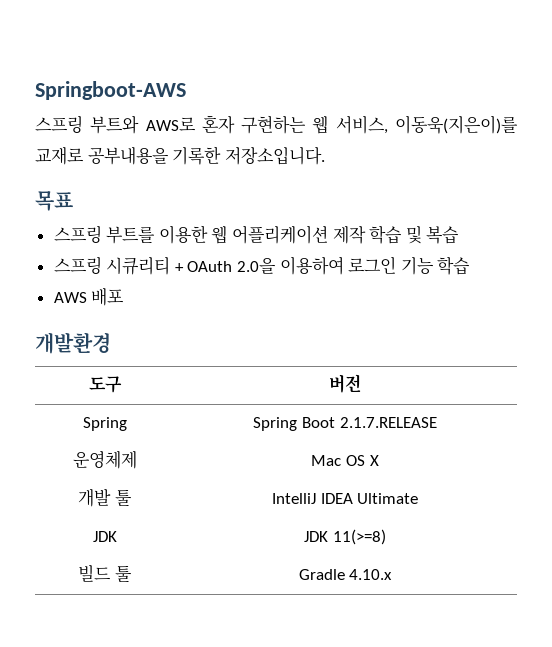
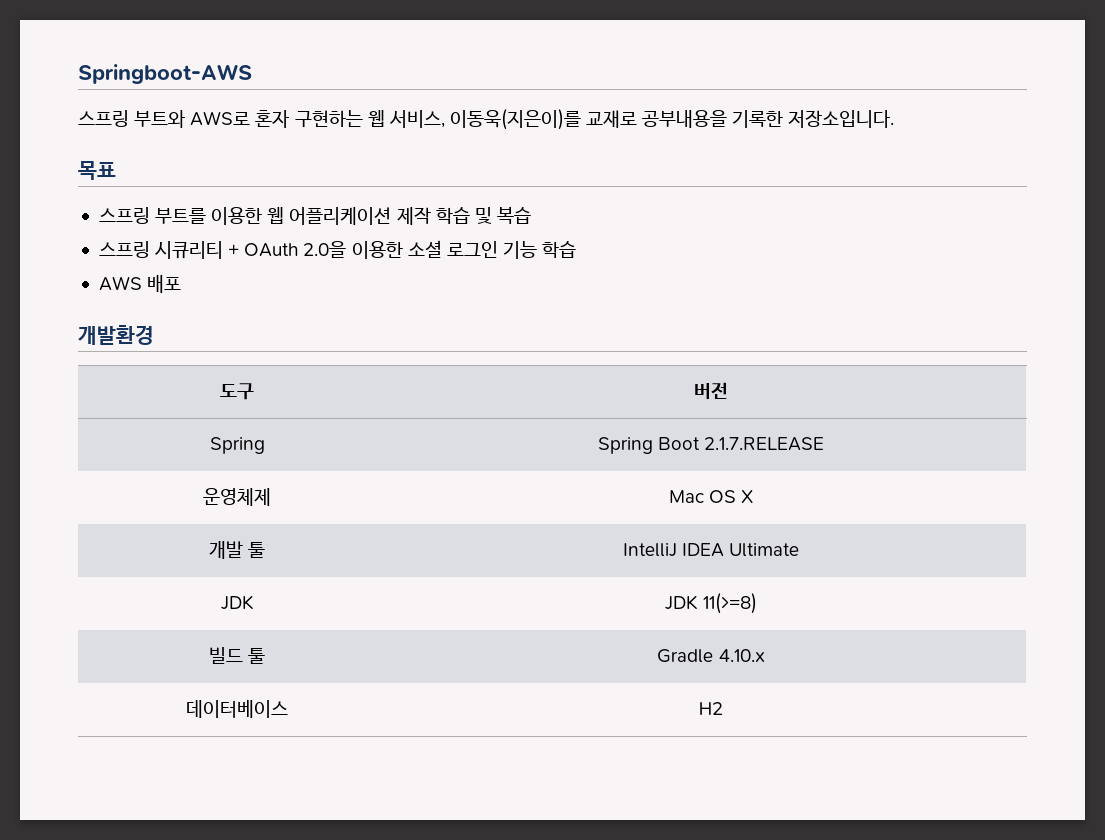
- 스프링 시큐리티 + OAuth 2.0을 이용하여 로그인 기능 학습
+ 스프링 시큐리티 + OAuth 2.0을 이용한 소셜 로그인 기능 학습
+ 데이터베이스 | H2

